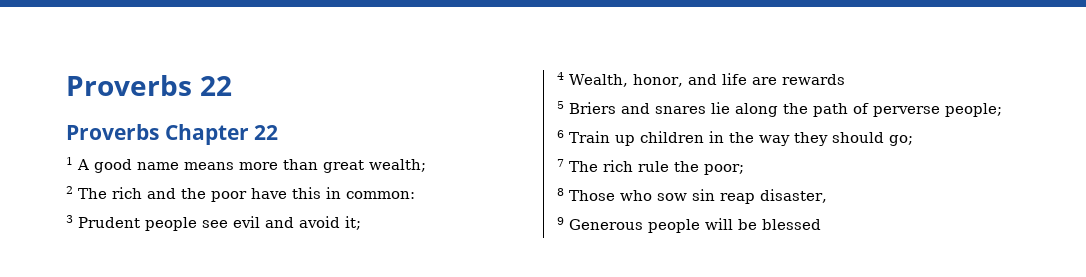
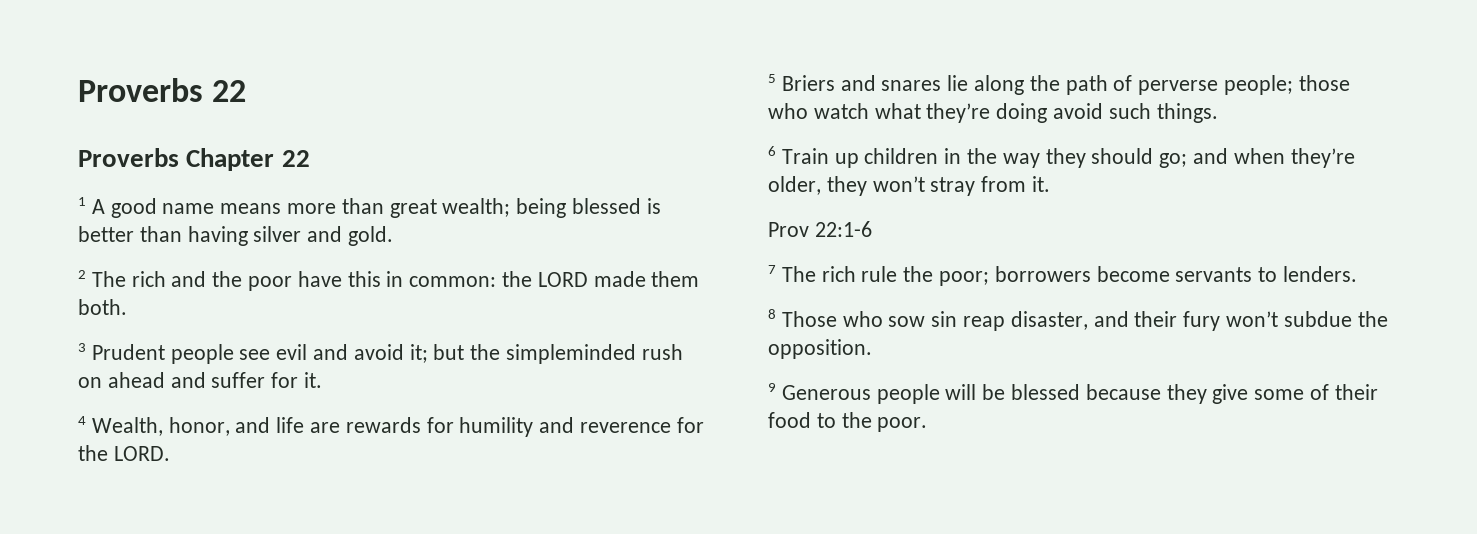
- 1 A good name means more than great wealth;
+ 1 A good name means more than great wealth; being blessed is better than having silver and gold.
- 2 The rich and the poor have this in common:
+ 2 The rich and the poor have this in common: the LORD made them both.
- 3 Prudent people see evil and avoid it;
+ 3 Prudent people see evil and avoid it; but the simpleminded rush on ahead and suffer for it.
- 4 Wealth, honor, and life are rewards
+ 4 Wealth, honor, and life are rewards for humility and reverence for the LORD.
- 5 Briers and snares lie along the path of perverse people;
+ 5 Briers and snares lie along the path of perverse people; those who watch what they’re doing avoid such things.
- 6 Train up children in the way they should go;
+ 6 Train up children in the way they should go; and when they’re older, they won’t stray from it.
+ Prov 22:1-6
- 7 The rich rule the poor;
+ 7 The rich rule the poor; borrowers become servants to lenders.
- 8 Those who sow sin reap disaster,
+ 8 Those who sow sin reap disaster, and their fury won’t subdue the opposition.
- 9 Generous people will be blessed
+ 9 Generous people will be blessed because they give some of their food to the poor.

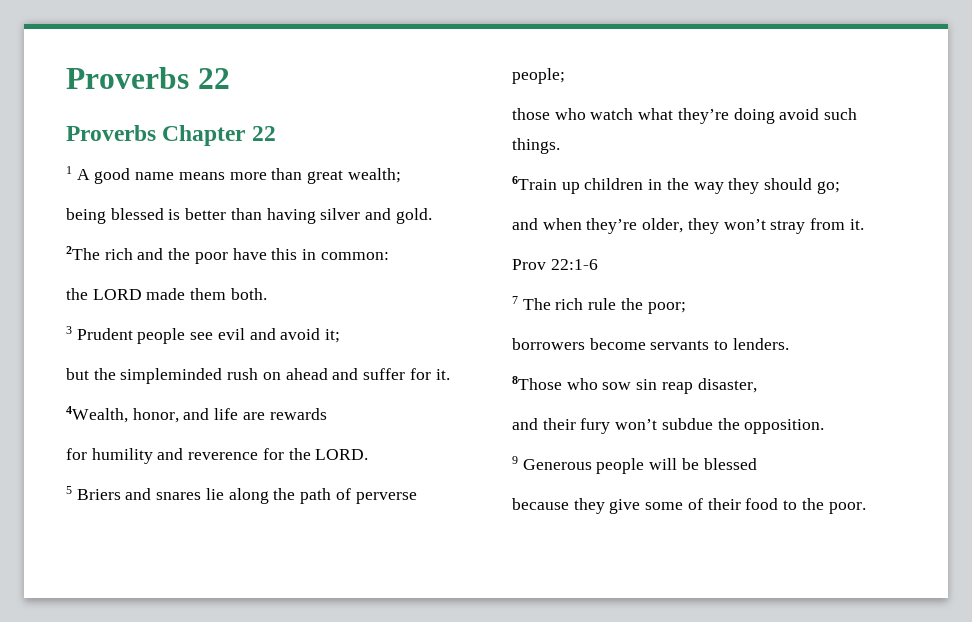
- 1 A good name means more than great wealth; being blessed is better than having silver and gold.
+ 1 A good name means more than great wealth;
+ being blessed is better than having silver and gold.
- 2 The rich and the poor have this in common: the LORD made them both.
+ 2The rich and the poor have this in common:
+ the LORD made them both.
- 3 Prudent people see evil and avoid it; but the simpleminded rush on ahead and suffer for it.
+ 3 Prudent people see evil and avoid it;
+ but the simpleminded rush on ahead and suffer for it.
- 4 Wealth, honor, and life are rewards for humility and reverence for the LORD.
+ 4Wealth, honor, and life are rewards
+ for humility and reverence for the LORD.
- 5 Briers and snares lie along the path of perverse people; those who watch what they’re doing avoid such things.
+ 5 Briers and snares lie along the path of perverse people;
+ those who watch what they’re doing avoid such things.
- 6 Train up children in the way they should go; and when they’re older, they won’t stray from it.
+ 6Train up children in the way they should go;
+ and when they’re older, they won’t stray from it.
- 7 The rich rule the poor; borrowers become servants to lenders.
+ 7 The rich rule the poor;
+ borrowers become servants to lenders.
- 8 Those who sow sin reap disaster, and their fury won’t subdue the opposition.
+ 8Those who sow sin reap disaster,
+ and their fury won’t subdue the opposition.
- 9 Generous people will be blessed because they give some of their food to the poor.
+ 9 Generous people will be blessed
+ because they give some of their food to the poor.

